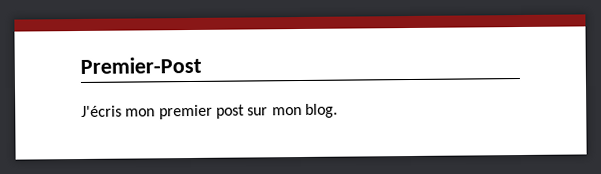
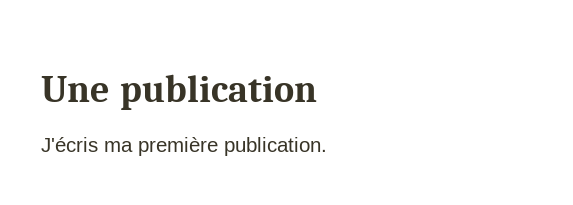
- Premier-Post
+ Une publication
- J'écris mon premier post sur mon blog.
+ J'écris ma première publication.

